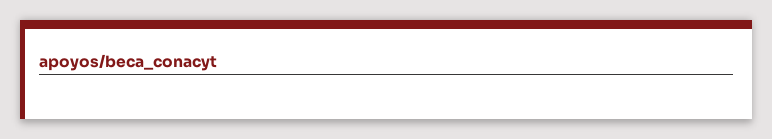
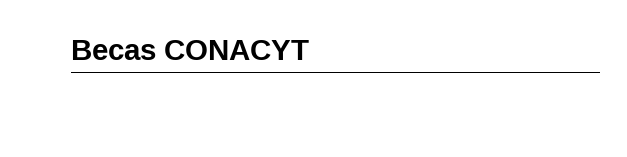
- apoyos/beca_conacyt
+ Becas CONACYT

